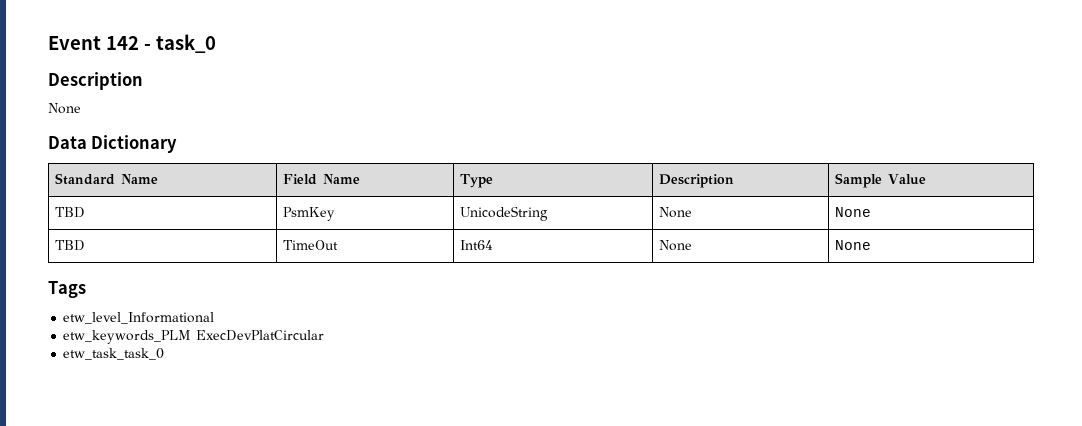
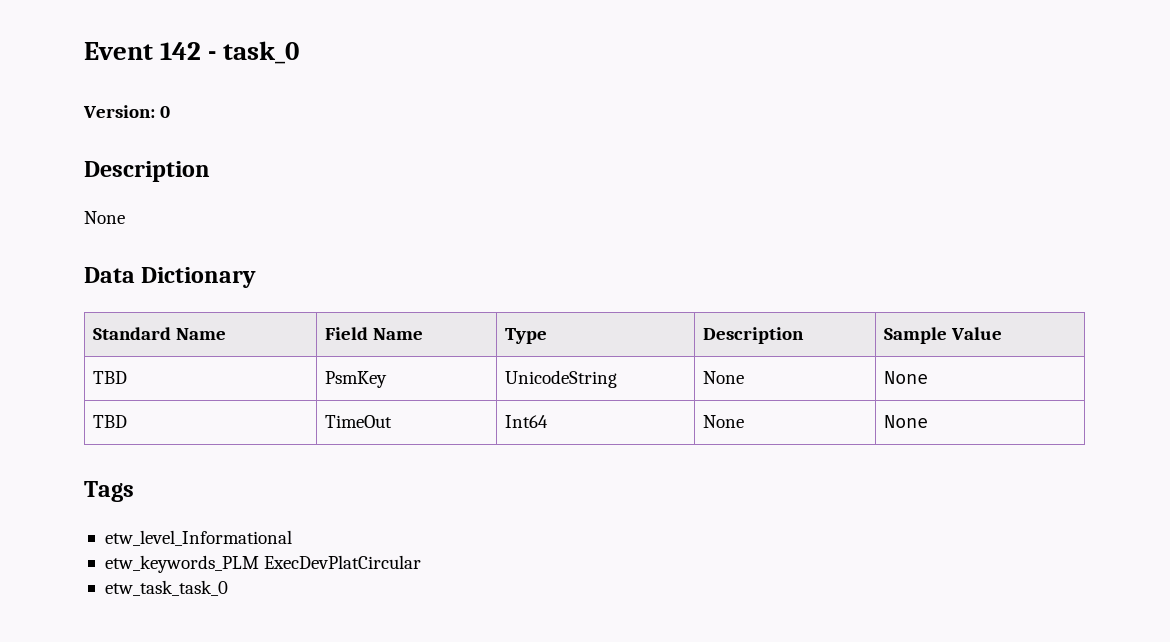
+ Version: 0

